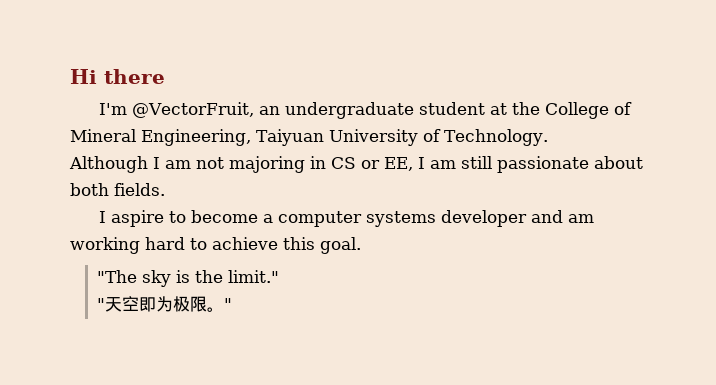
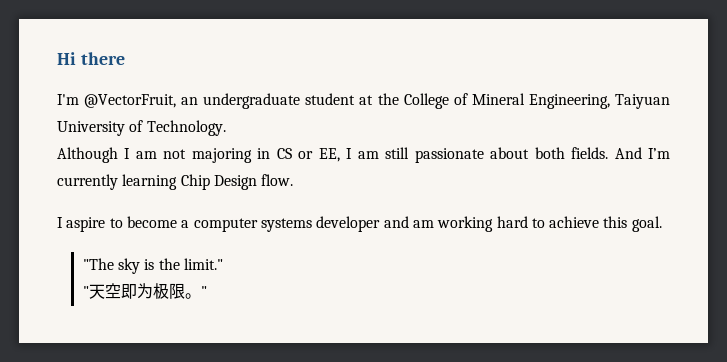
+ And I’m currently learning Chip Design flow.

